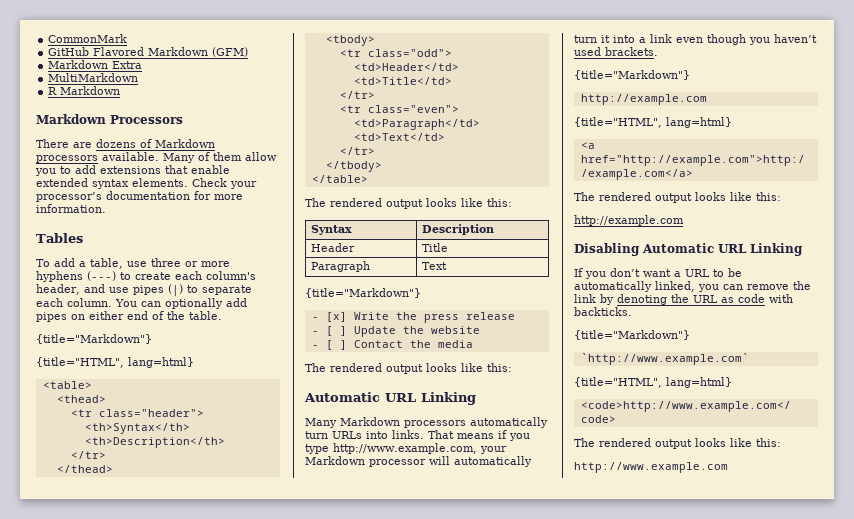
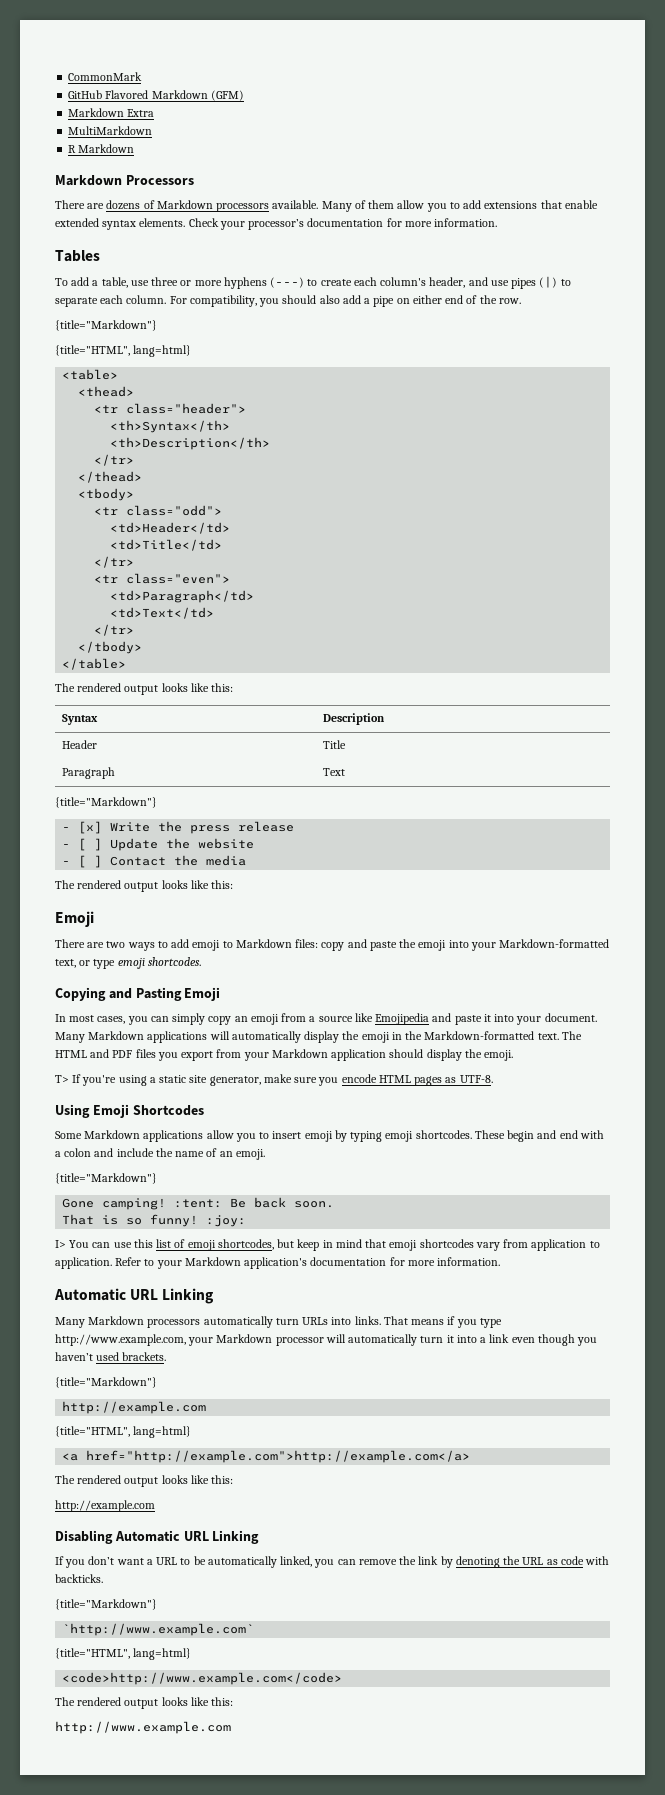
- You can optionally add pipes on either end of the table.
+ For compatibility, you should also add a pipe on either end of the row.
  - [ ] Contact the media
  The rendered output looks like this:
+ Emoji
+ There are two ways to add emoji to Markdown files: copy and paste the emoji into your Markdown-formatted text, or type emoji shortcodes.
+ Copying and Pasting Emoji
+ In most cases, you can simply copy an emoji from a source like Emojipedia and paste it into your document. Many Markdown applications will automatically display the emoji in the Markdown-formatted text. The HTML and PDF files you export from your Markdown application should display the emoji.
+ T> If you're using a static site generator, make sure you encode HTML pages as UTF-8.
+ Using Emoji Shortcodes
+ Some Markdown applications allow you to insert emoji by typing emoji shortcodes. These begin and end with a colon and include the name of an emoji.
+ {title="Markdown"}
+ Gone camping! :tent: Be back soon.
+ That is so funny! :joy:
+ I> You can use this list of emoji shortcodes, but keep in mind that emoji shortcodes vary from application to application. Refer to your Markdown application's documentation for more information.

